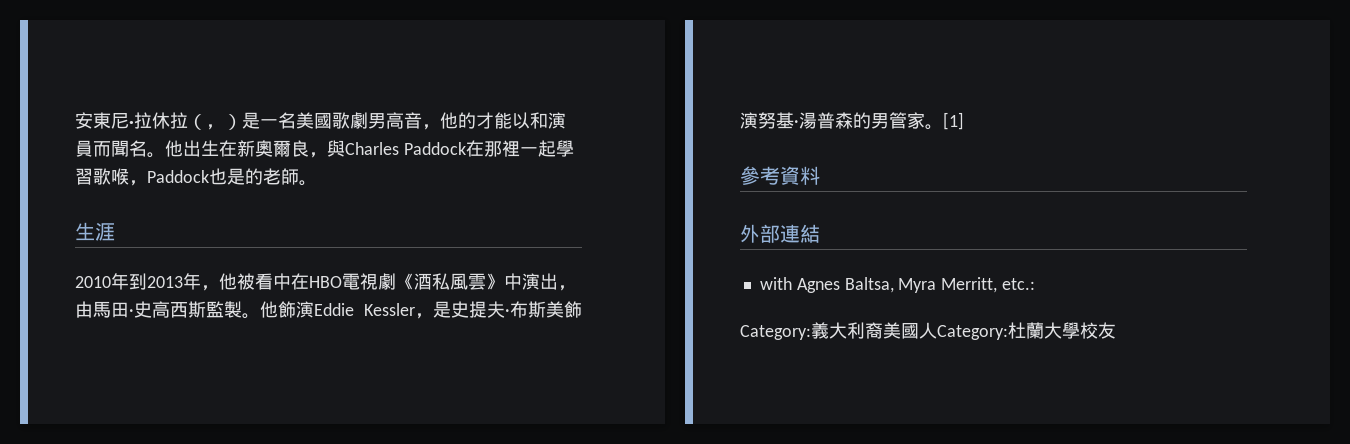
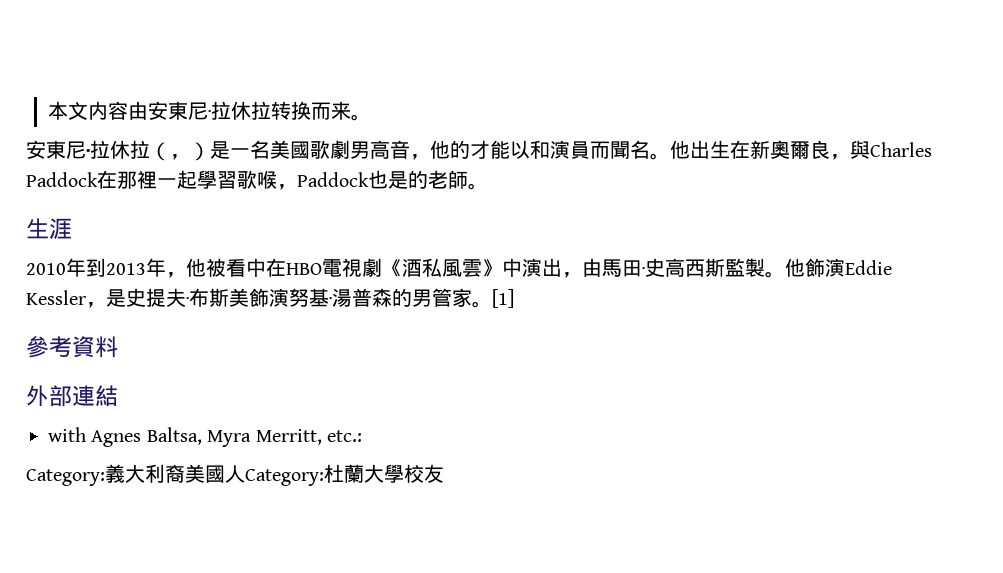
+ 本文内容由安東尼·拉休拉转换而来。

